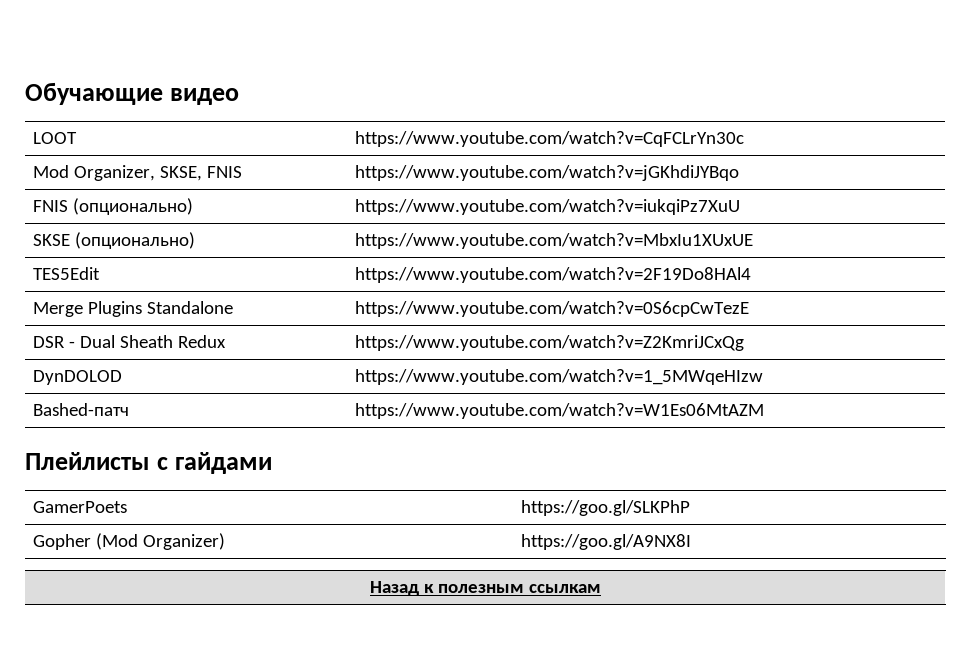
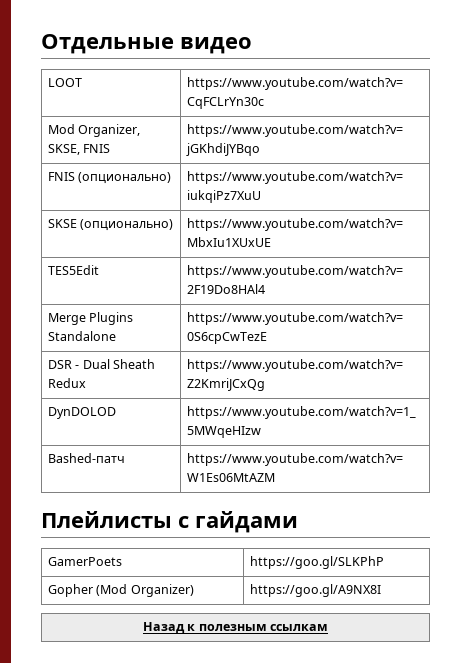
- Обучающие видео
+ Отдельные видео

